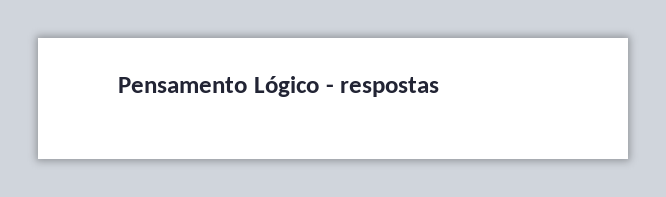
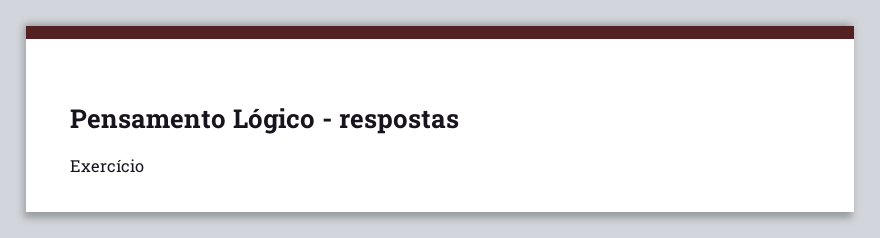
+ Exercício

